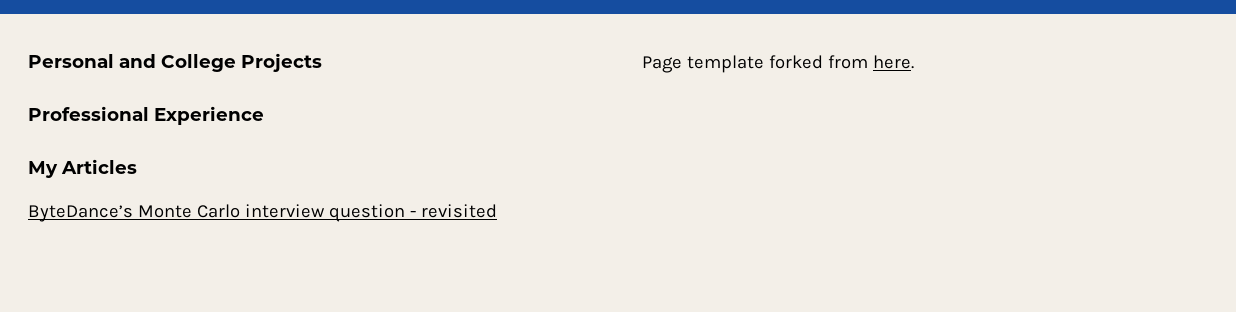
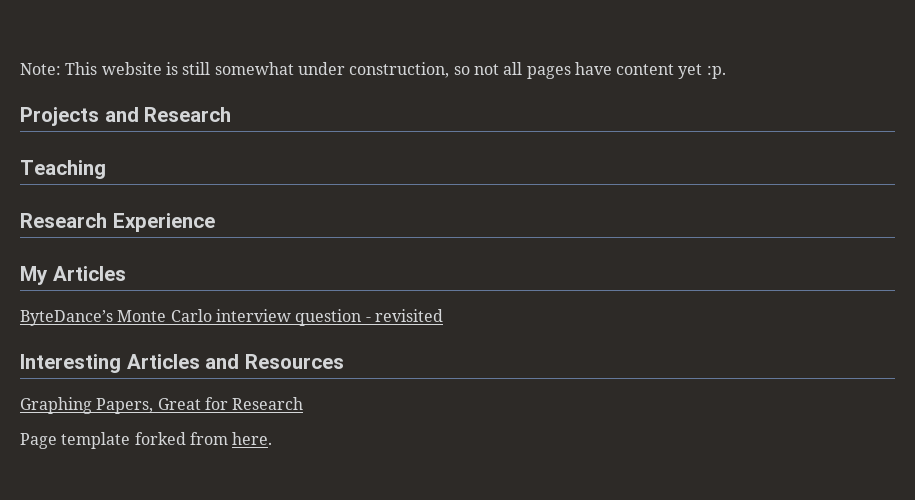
- Personal and College Projects
- Professional Experience
+ Note: This website is still somewhat under construction, so not all pages have content yet :p.
+ Projects and Research
+ Teaching
+ Research Experience
+ Interesting Articles and Resources
+ Graphing Papers, Great for Research

